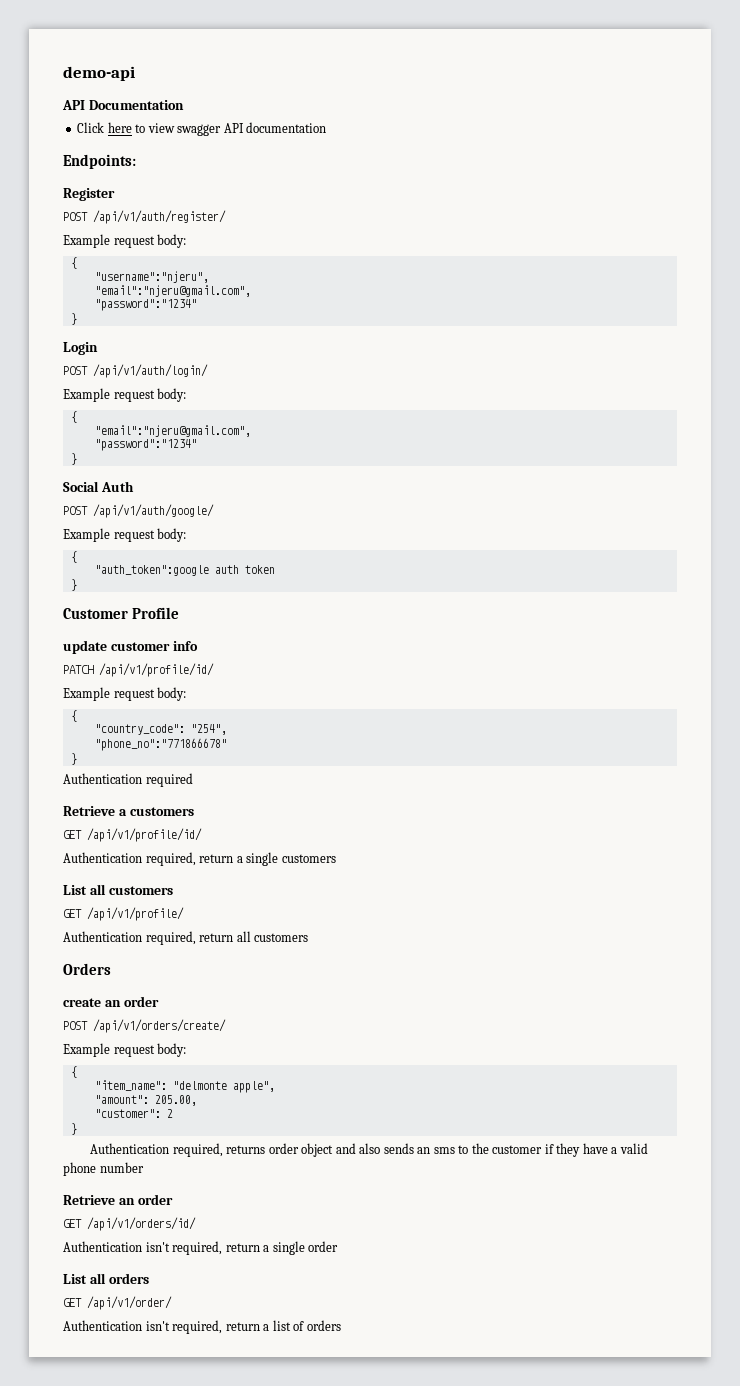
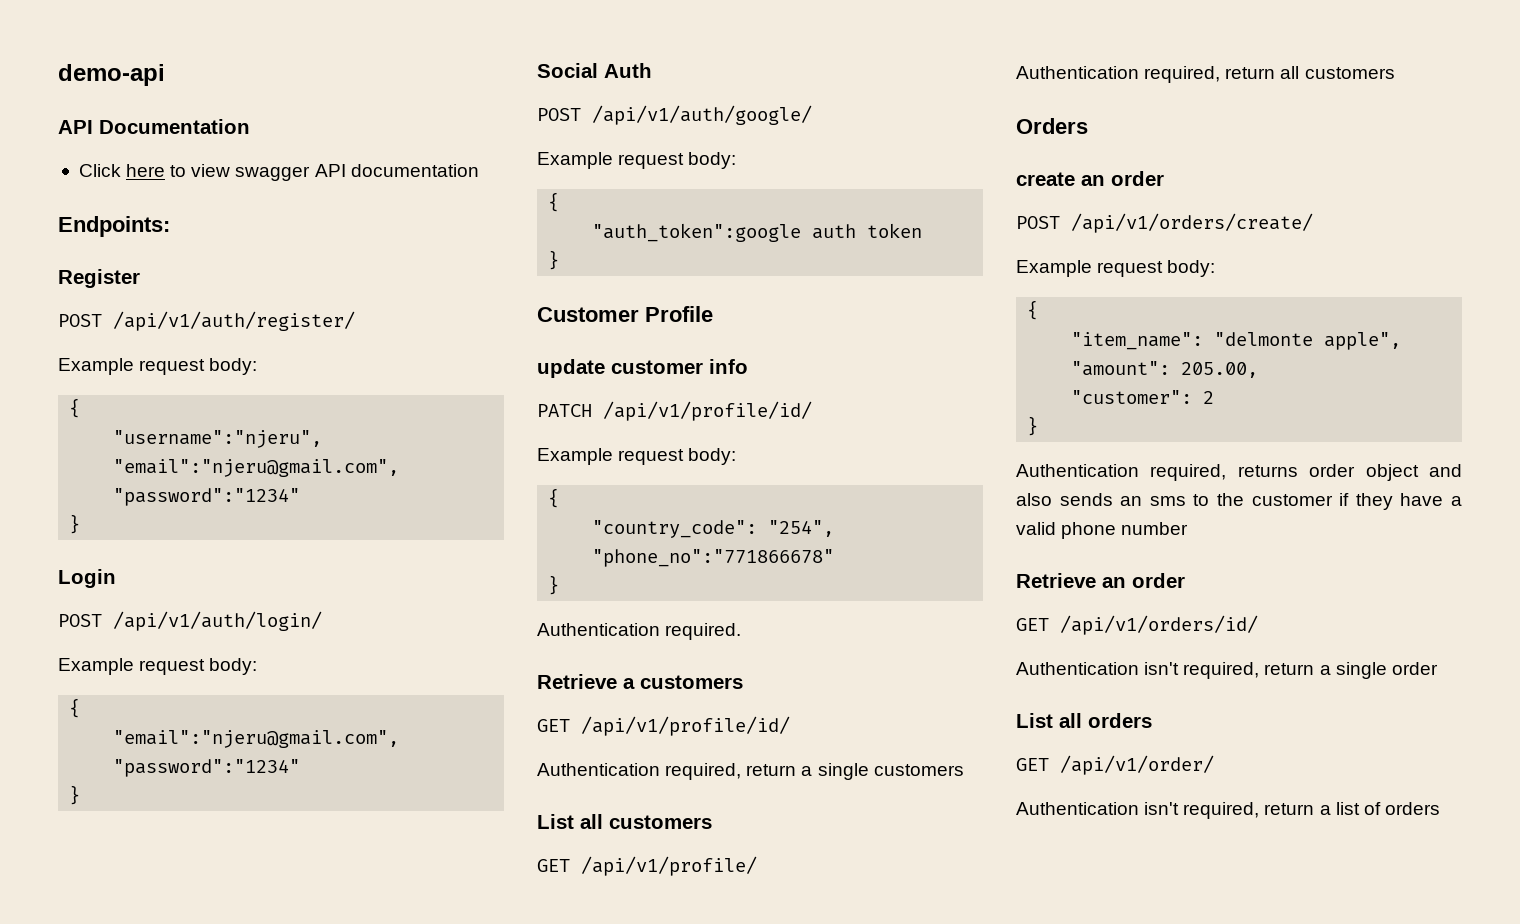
- Authentication required
+ Authentication required.

